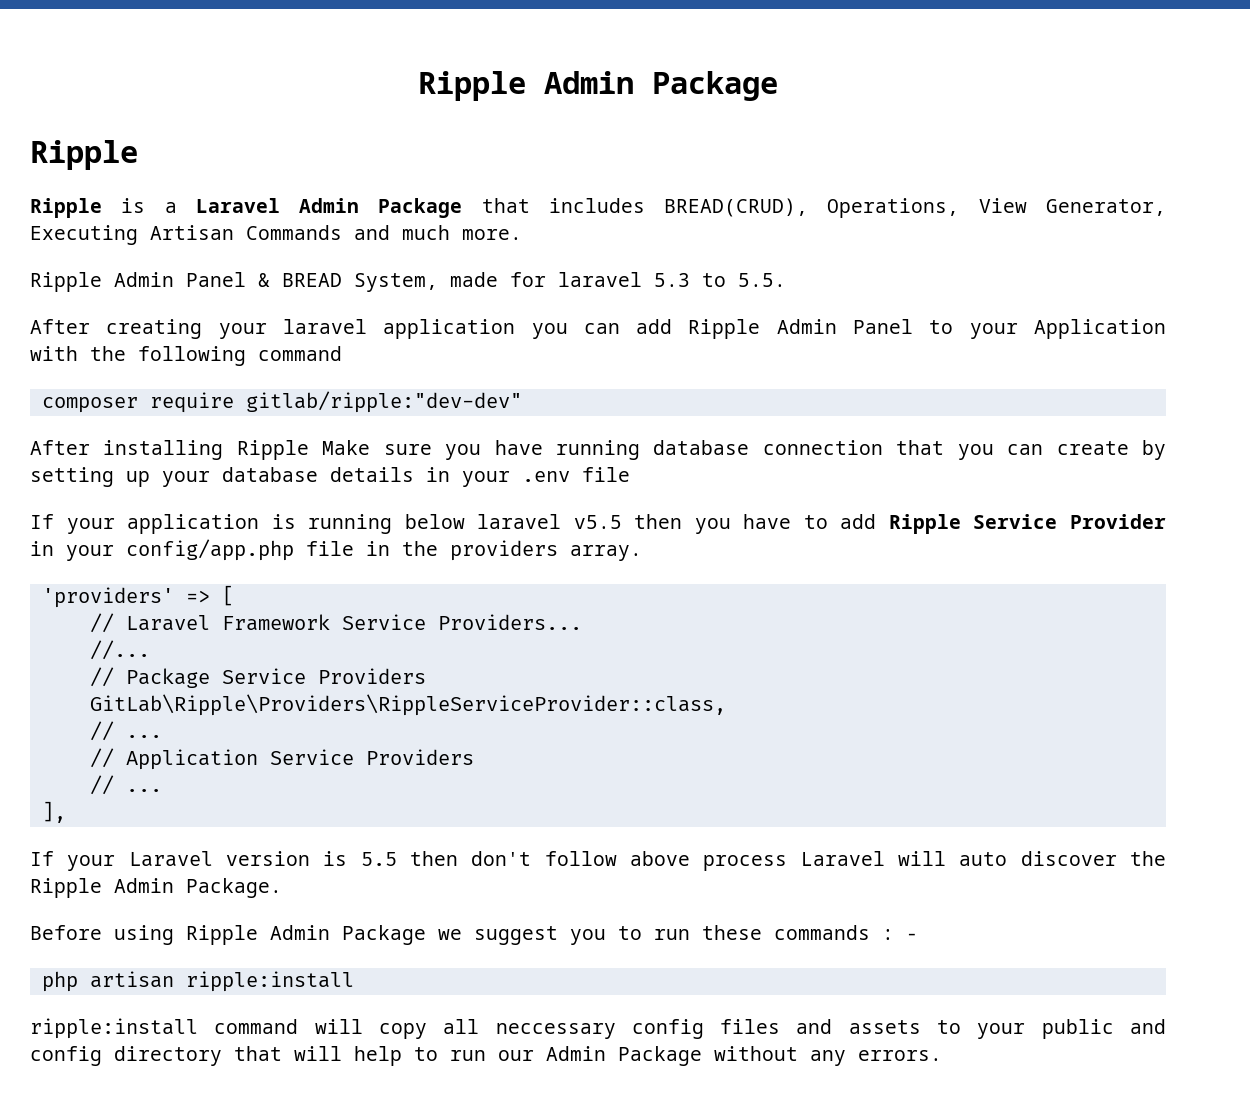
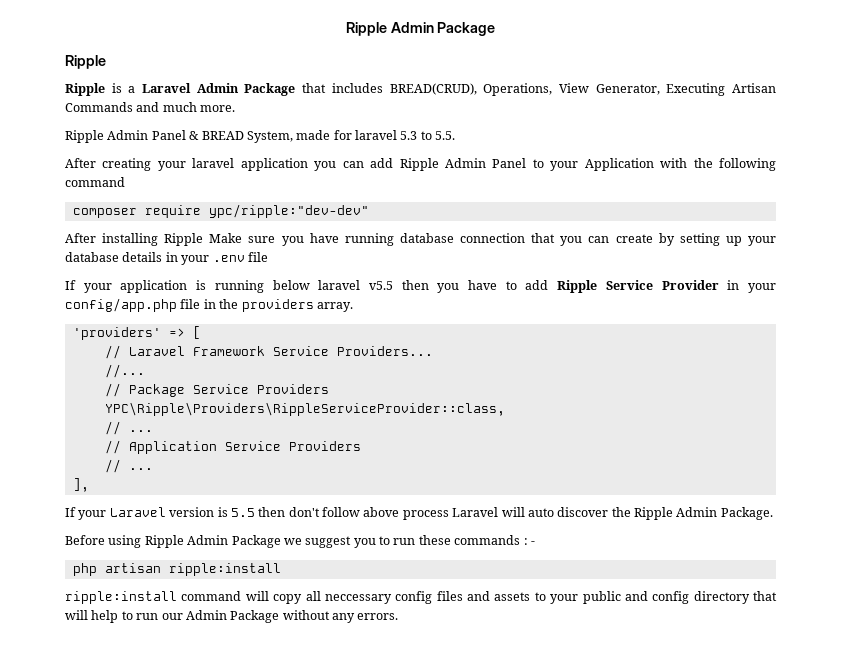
- composer require gitlab/ripple:"dev-dev"
+ composer require ypc/ripple:"dev-dev"
- GitLab\Ripple\Providers\RippleServiceProvider::class,
+ YPC\Ripple\Providers\RippleServiceProvider::class,

